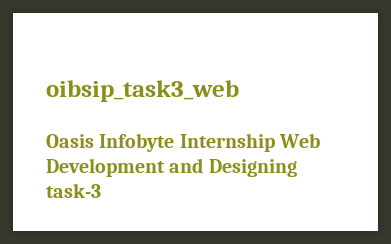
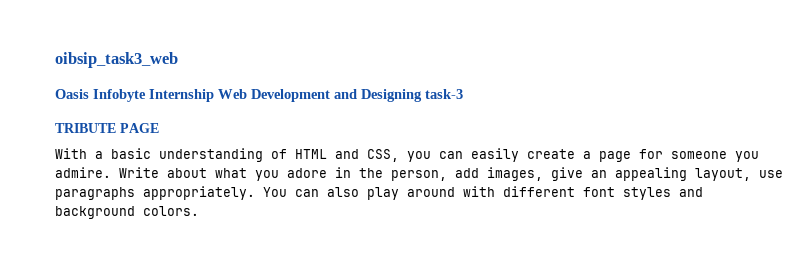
+ TRIBUTE PAGE
+ With a basic understanding of HTML and CSS, you can easily create a page for someone you admire. Write about what you adore in the person, add images, give an appealing layout, use paragraphs appropriately. You can also play around with different font styles and background colors.

